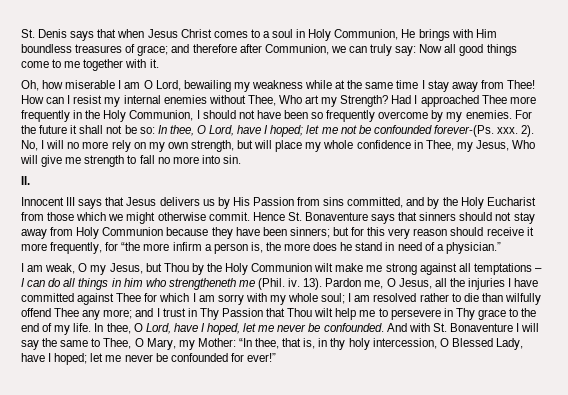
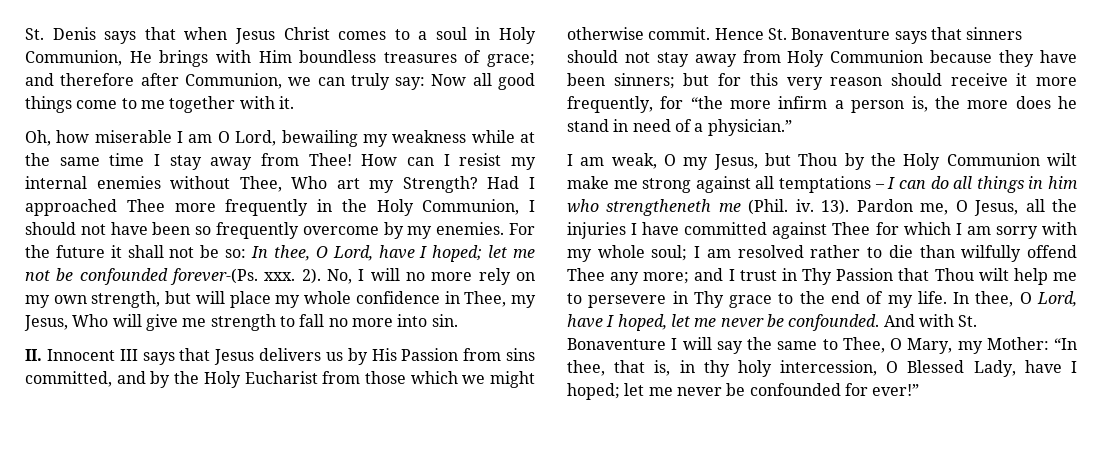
- II.
- Innocent III says that Jesus delivers us by His Passion from sins committed, and by the Holy Eucharist from those which we might otherwise commit.
+ II. Innocent III says that Jesus delivers us by His Passion from sins committed, and by the Holy Eucharist from those which we might otherwise commit.

